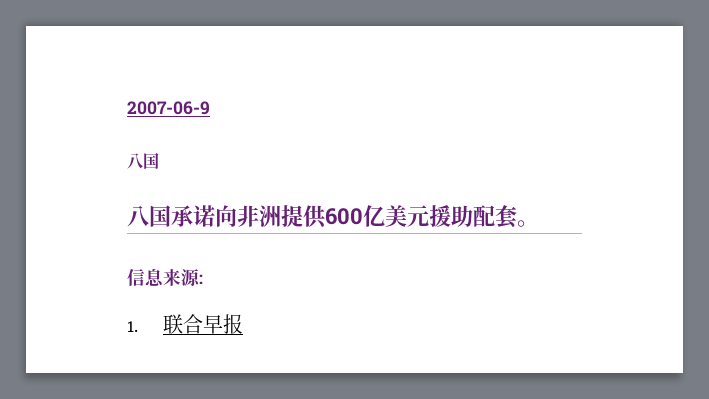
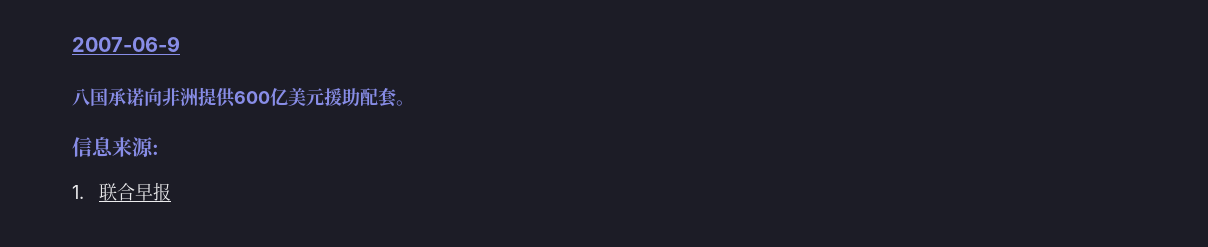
  2007-06-9
- 八国

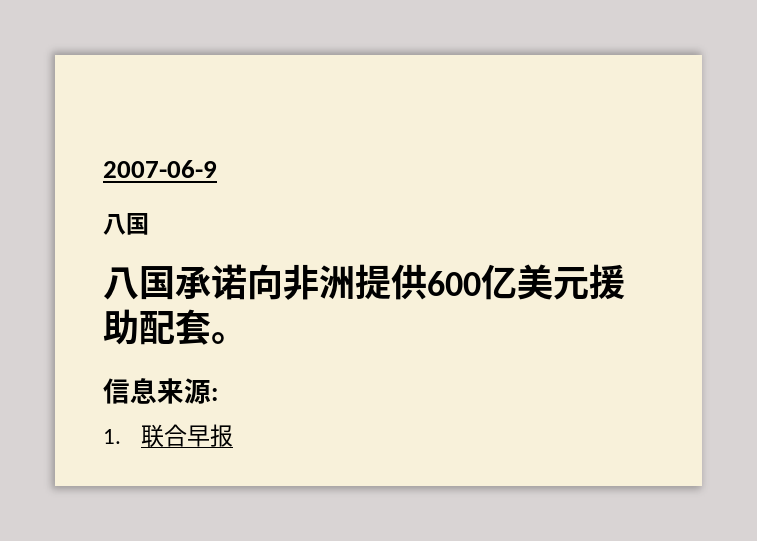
  2007-06-9
+ 八国

